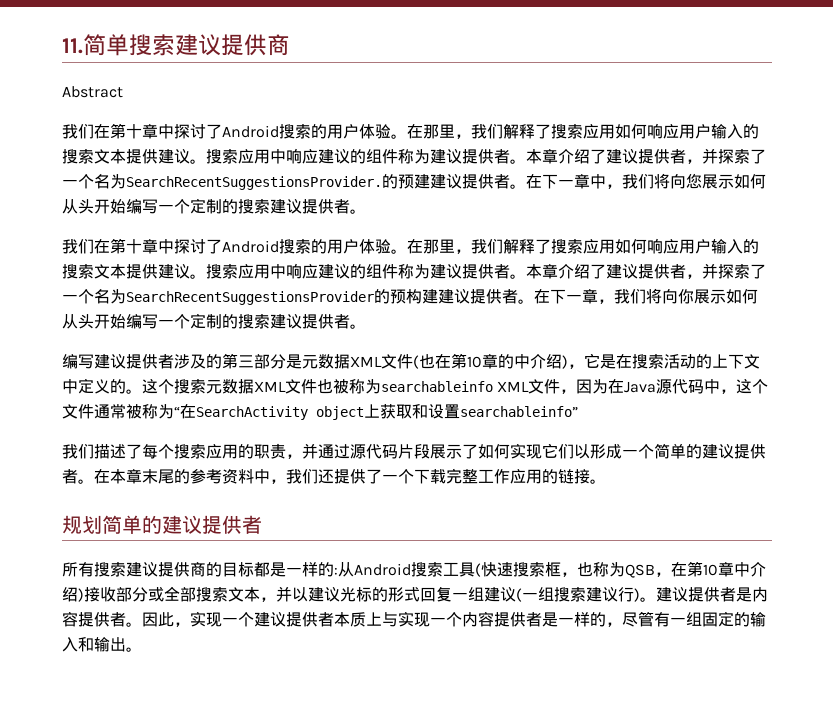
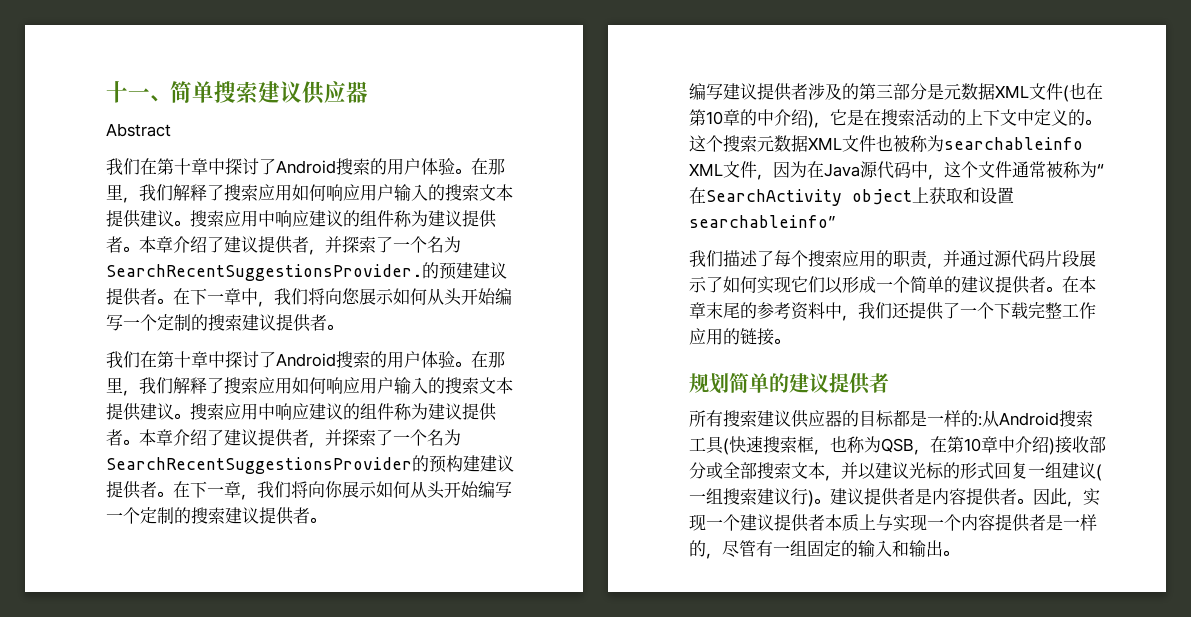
- 11.简单搜索建议提供商
+ 十一、简单搜索建议供应器
- 所有搜索建议提供商的目标都是一样的:从Android搜索工具(快速搜索框，也称为QSB，在第10章中介绍)接收部分或全部搜索文本，并以建议光标的形式回复一组建议(一组搜索建议行)。
+ 所有搜索建议供应器的目标都是一样的:从Android搜索工具(快速搜索框，也称为QSB，在第10章中介绍)接收部分或全部搜索文本，并以建议光标的形式回复一组建议(一组搜索建议行)。

